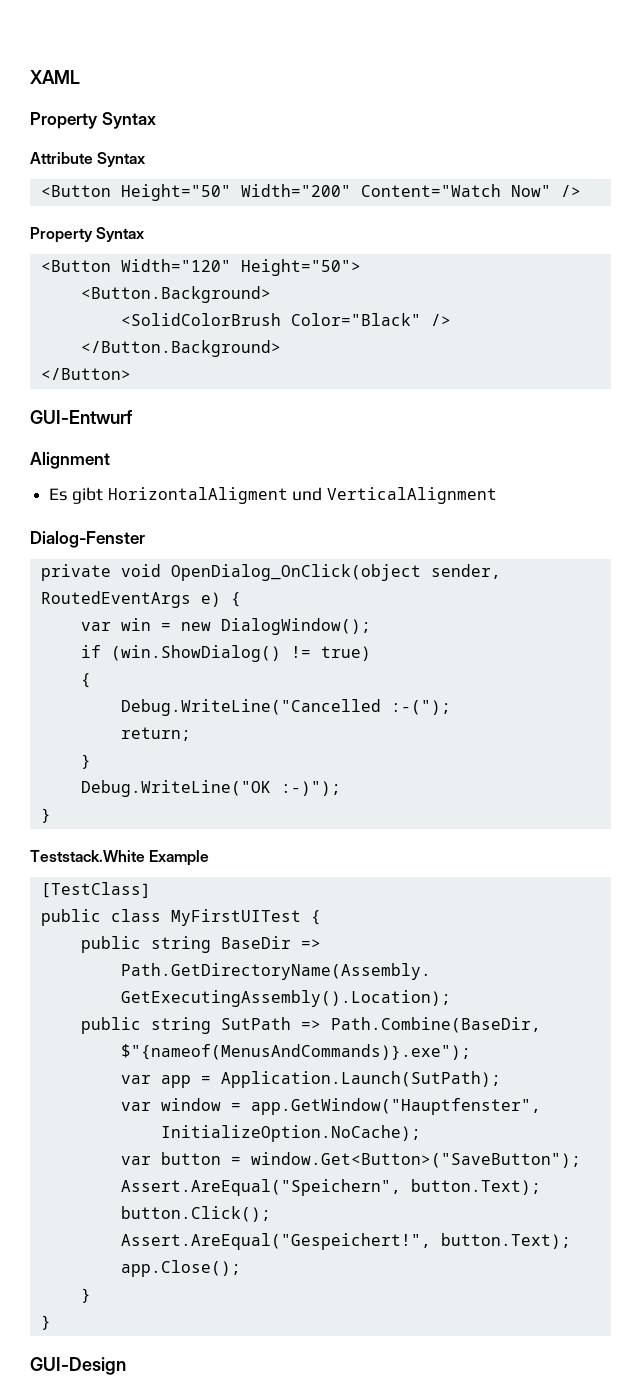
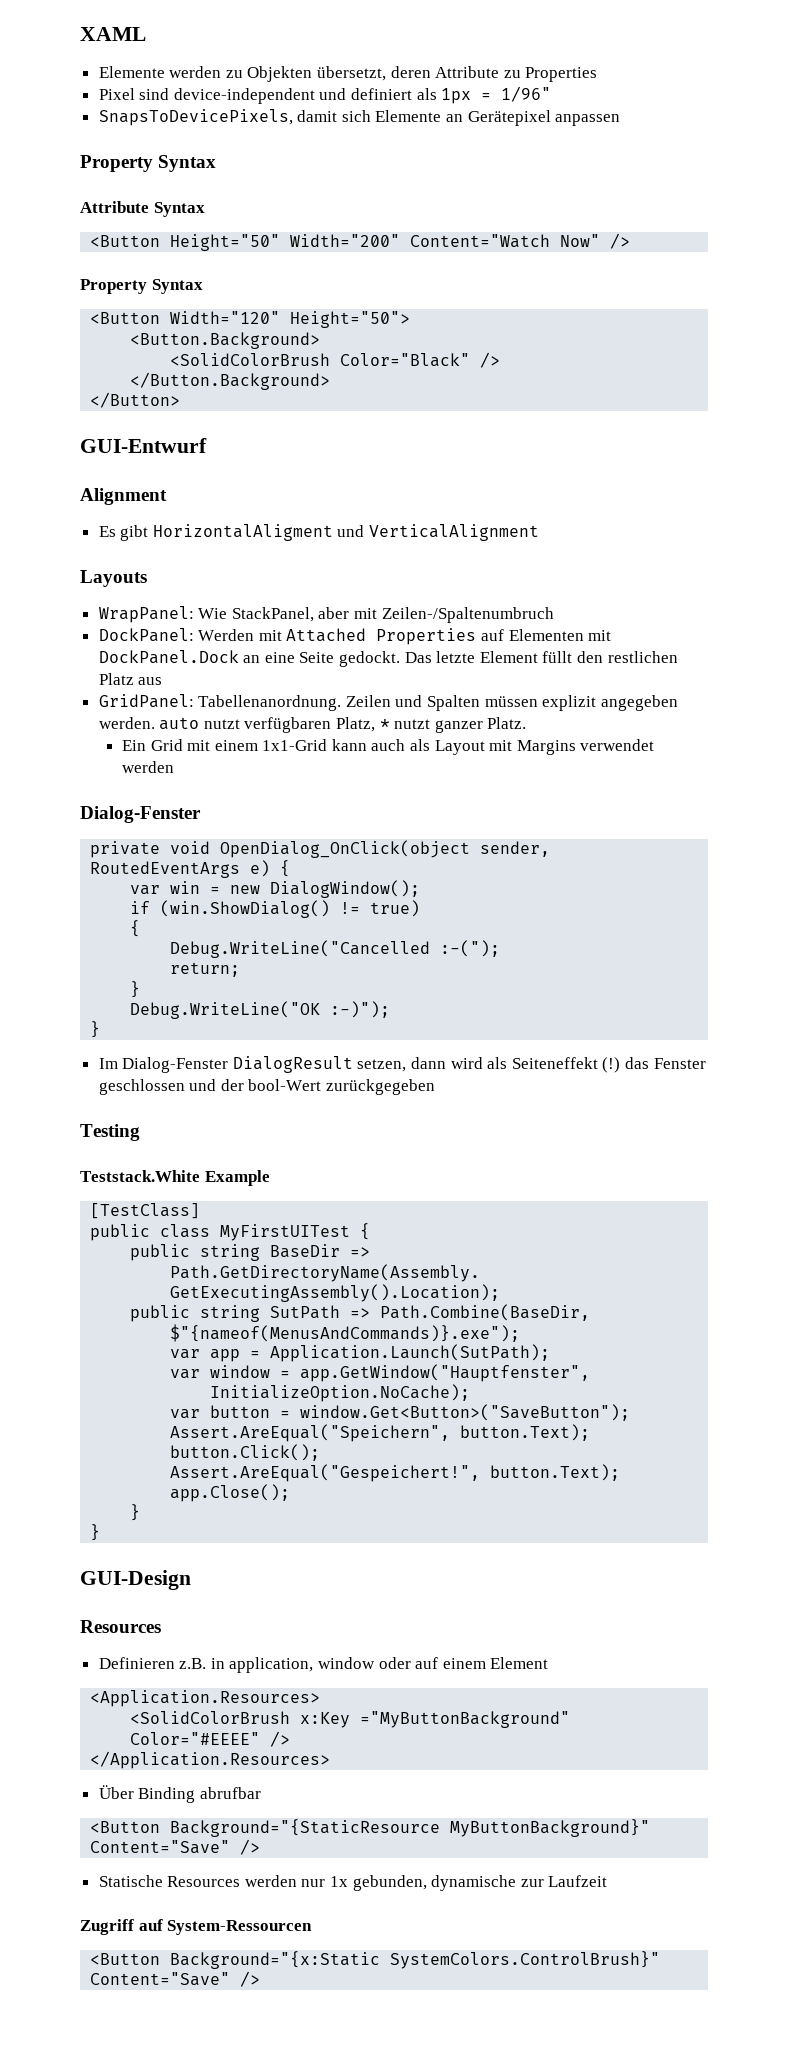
+ Elemente werden zu Objekten übersetzt, deren Attribute zu Properties
+ Pixel sind device-independent und definiert als 1px = 1/96"
+ SnapsToDevicePixels, damit sich Elemente an Gerätepixel anpassen
+ Layouts
+ WrapPanel: Wie StackPanel, aber mit Zeilen-/Spaltenumbruch
+ DockPanel: Werden mit Attached Properties auf Elementen mit DockPanel.Dock an eine Seite gedockt. Das letzte Element füllt den restlichen Platz aus
+ GridPanel: Tabellenanordnung. Zeilen und Spalten müssen explizit angegeben werden. auto nutzt verfügbaren Platz, * nutzt ganzer Platz.
+ Ein Grid mit einem 1x1-Grid kann auch als Layout mit Margins verwendet werden
+ Im Dialog-Fenster DialogResult setzen, dann wird als Seiteneffekt (!) das Fenster geschlossen und der bool-Wert zurückgegeben
+ Testing
  GUI-Design
+ Resources
+ Definieren z.B. in application, window oder auf einem Element
+ <Application.Resources>
+ <SolidColorBrush x:Key ="MyButtonBackground" Color="#EEEE" />
+ </Application.Resources>
+ Über Binding abrufbar
+ <Button Background="{StaticResource MyButtonBackground}" Content="Save" />
+ Statische Resources werden nur 1x gebunden, dynamische zur Laufzeit
+ Zugriff auf System-Ressourcen
+ <Button Background="{x:Static SystemColors.ControlBrush}" Content="Save" />

